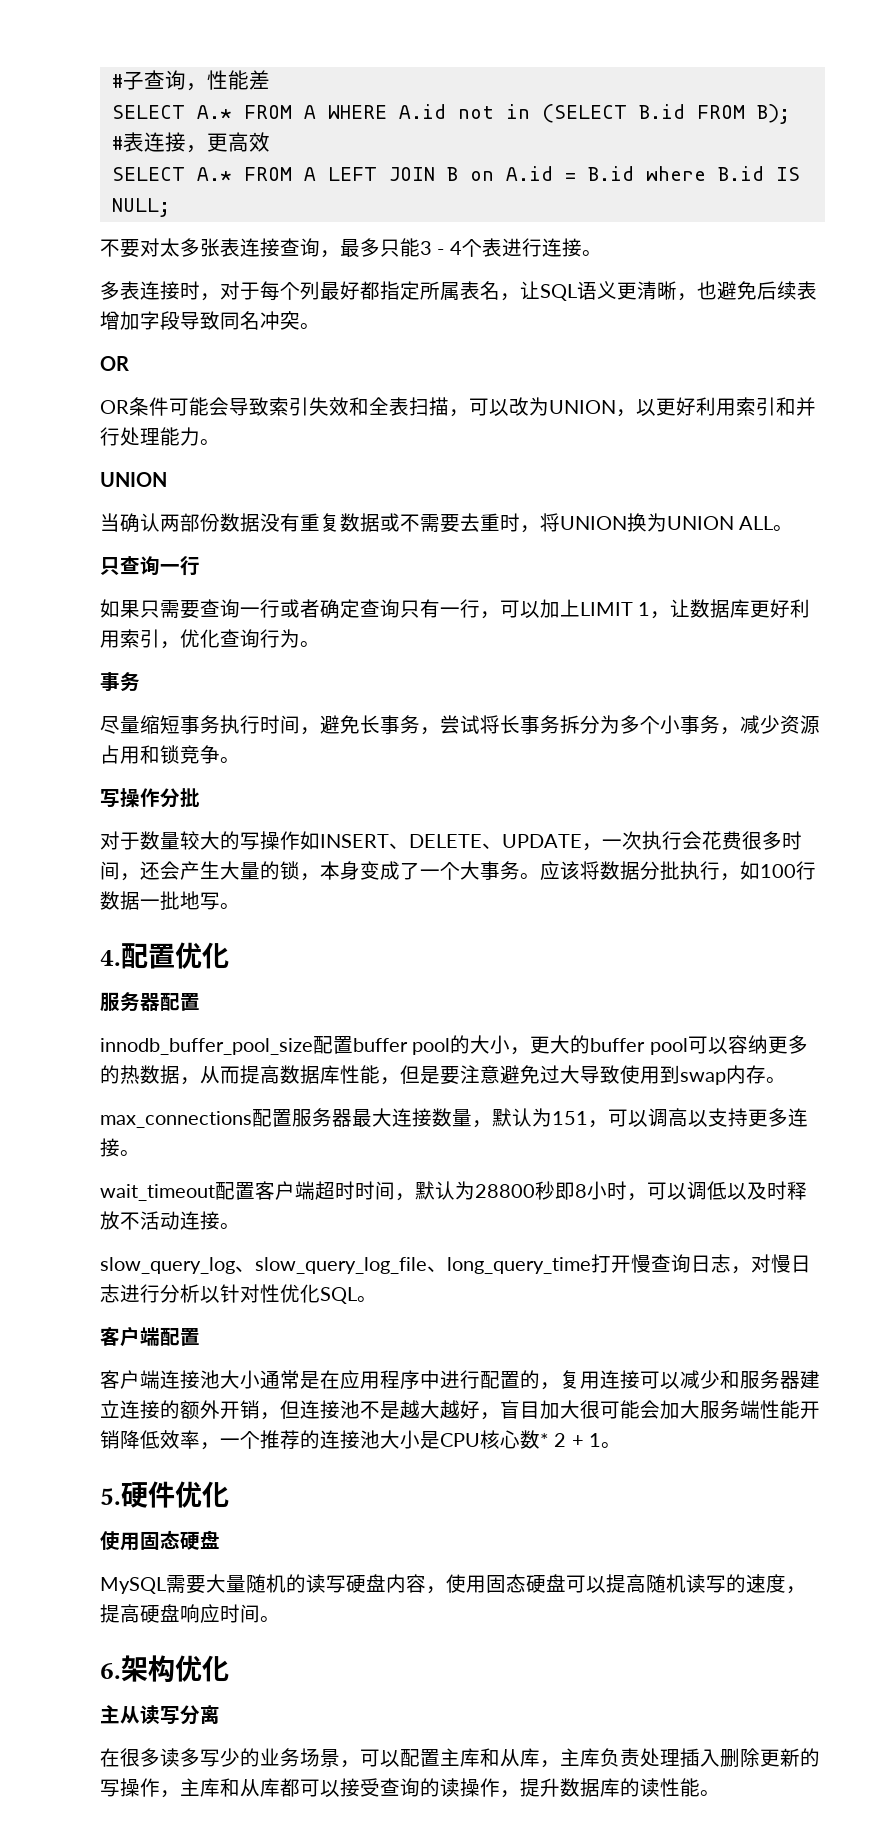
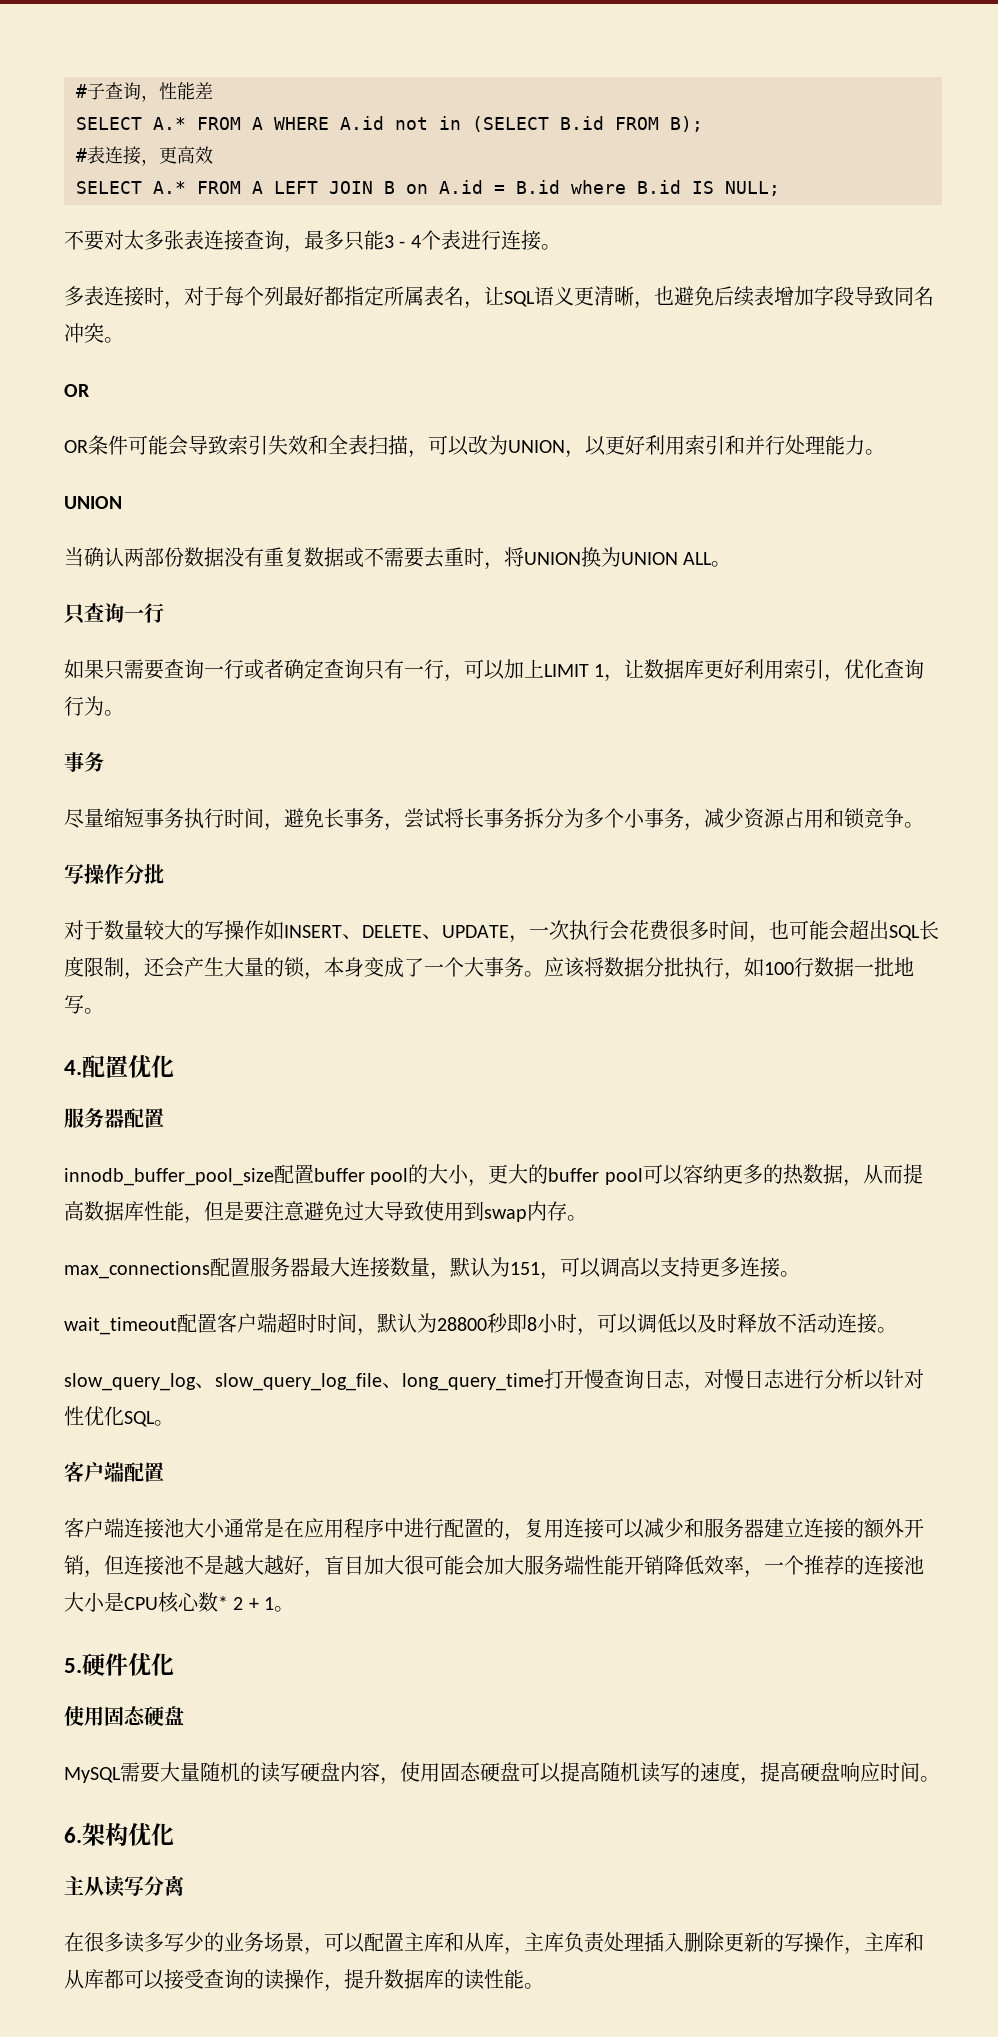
- 对于数量较大的写操作如INSERT、DELETE、UPDATE，一次执行会花费很多时间，还会产生大量的锁，本身变成了一个大事务。
+ 对于数量较大的写操作如INSERT、DELETE、UPDATE，一次执行会花费很多时间，也可能会超出SQL长度限制，还会产生大量的锁，本身变成了一个大事务。

